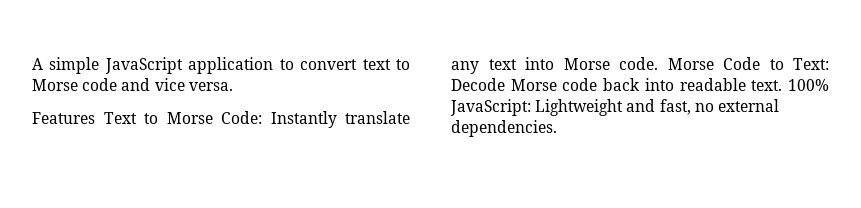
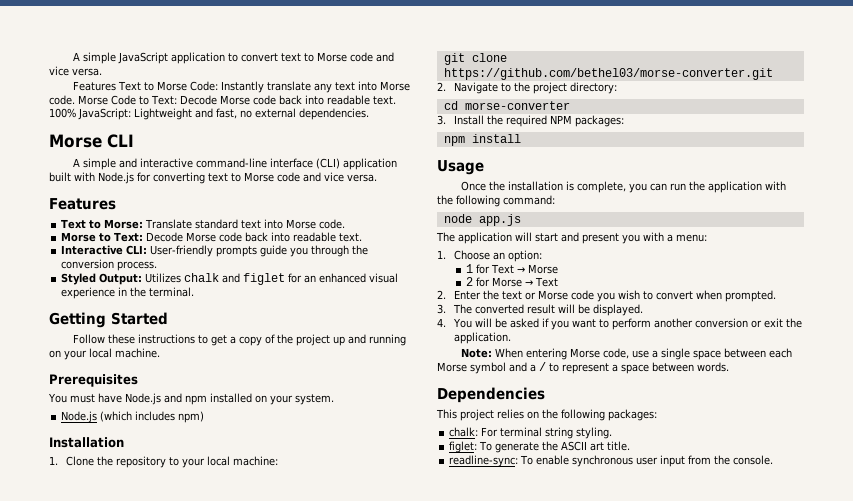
+ Morse CLI
+ A simple and interactive command-line interface (CLI) application built with Node.js for converting text to Morse code and vice versa.
+ Features
+ Text to Morse: Translate standard text into Morse code.
+ Morse to Text: Decode Morse code back into readable text.
+ Interactive CLI: User-friendly prompts guide you through the conversion process.
+ Styled Output: Utilizes chalk and figlet for an enhanced visual experience in the terminal.
+ Getting Started
+ Follow these instructions to get a copy of the project up and running on your local machine.
+ Prerequisites
+ You must have Node.js and npm installed on your system.
+ Node.js (which includes npm)
+ Installation
+ 1. Clone the repository to your local machine:
+ git clone https://github.com/bethel03/morse-converter.git
+ 2. Navigate to the project directory:
+ cd morse-converter
+ 3. Install the required NPM packages:
+ npm install
+ Usage
+ Once the installation is complete, you can run the application with the following command:
+ node app.js
+ The application will start and present you with a menu:
+ 1. Choose an option:
+ 1 for Text → Morse
+ 2 for Morse → Text
+ 2. Enter the text or Morse code you wish to convert when prompted.
+ 3. The converted result will be displayed.
+ 4. You will be asked if you want to perform another conversion or exit the application.
+ Note: When entering Morse code, use a single space between each Morse symbol and a / to represent a space between words.
+ Dependencies
+ This project relies on the following packages:
+ chalk: For terminal string styling.
+ figlet: To generate the ASCII art title.
+ readline-sync: To enable synchronous user input from the console.

